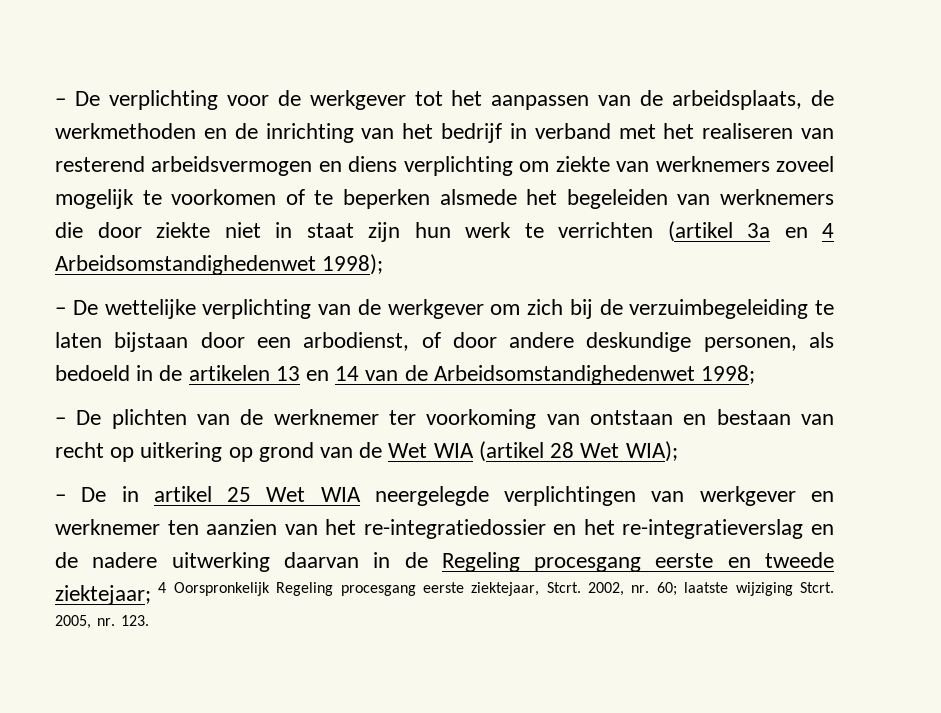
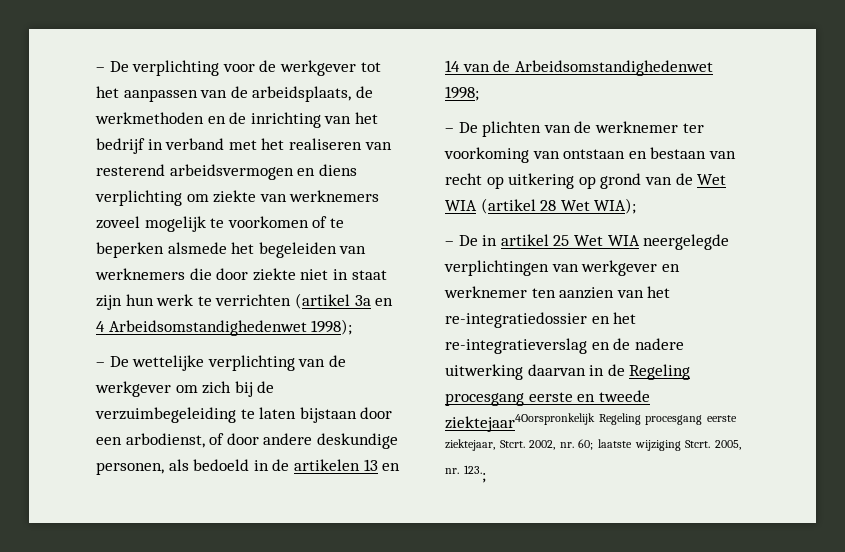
- – De in artikel 25 Wet WIA neergelegde verplichtingen van werkgever en werknemer ten aanzien van het re-integratiedossier en het re-integratieverslag en de nadere uitwerking daarvan in de Regeling procesgang eerste en tweede ziektejaar; 4 Oorspronkelijk Regeling procesgang eerste ziektejaar, Stcrt.
+ – De in artikel 25 Wet WIA neergelegde verplichtingen van werkgever en werknemer ten aanzien van het re-integratiedossier en het re-integratieverslag en de nadere uitwerking daarvan in de Regeling procesgang eerste en tweede ziektejaar4Oorspronkelijk Regeling procesgang eerste ziektejaar, Stcrt.
- 2005, nr. 123.
+ 2005, nr. 123.;

